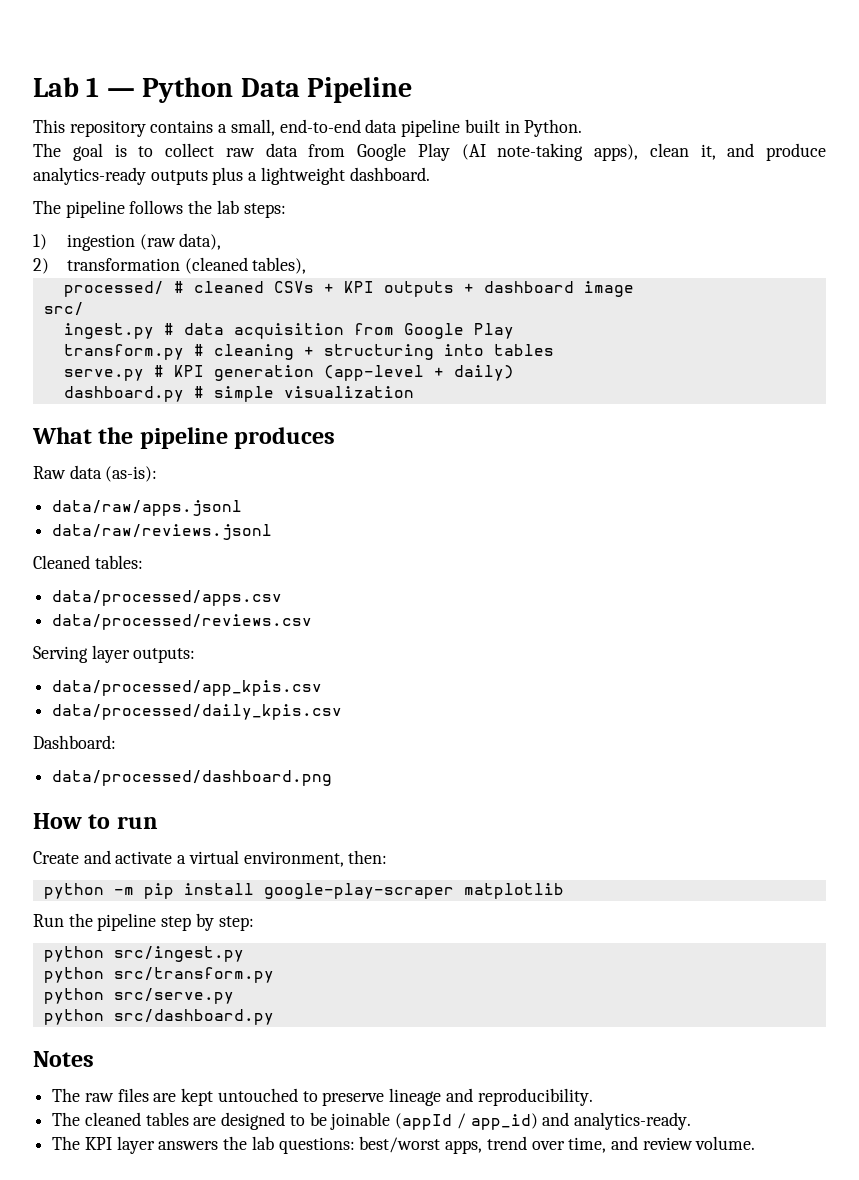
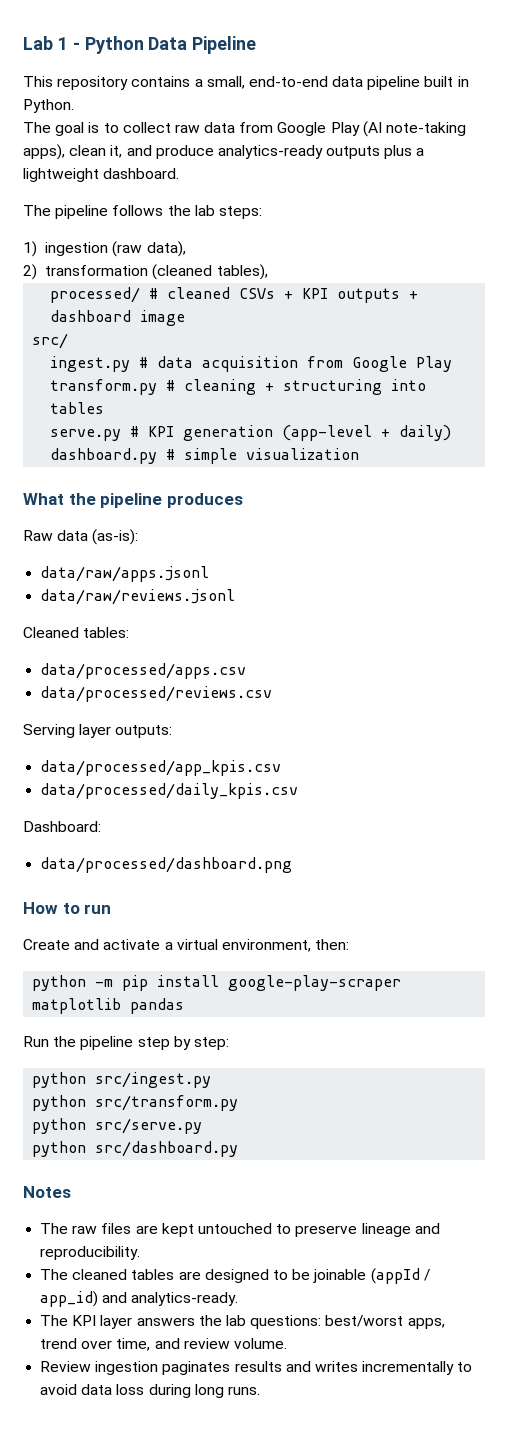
- Lab 1 — Python Data Pipeline
+ Lab 1 - Python Data Pipeline
- python -m pip install google-play-scraper matplotlib
+ python -m pip install google-play-scraper matplotlib pandas
+ Review ingestion paginates results and writes incrementally to avoid data loss during long runs.

